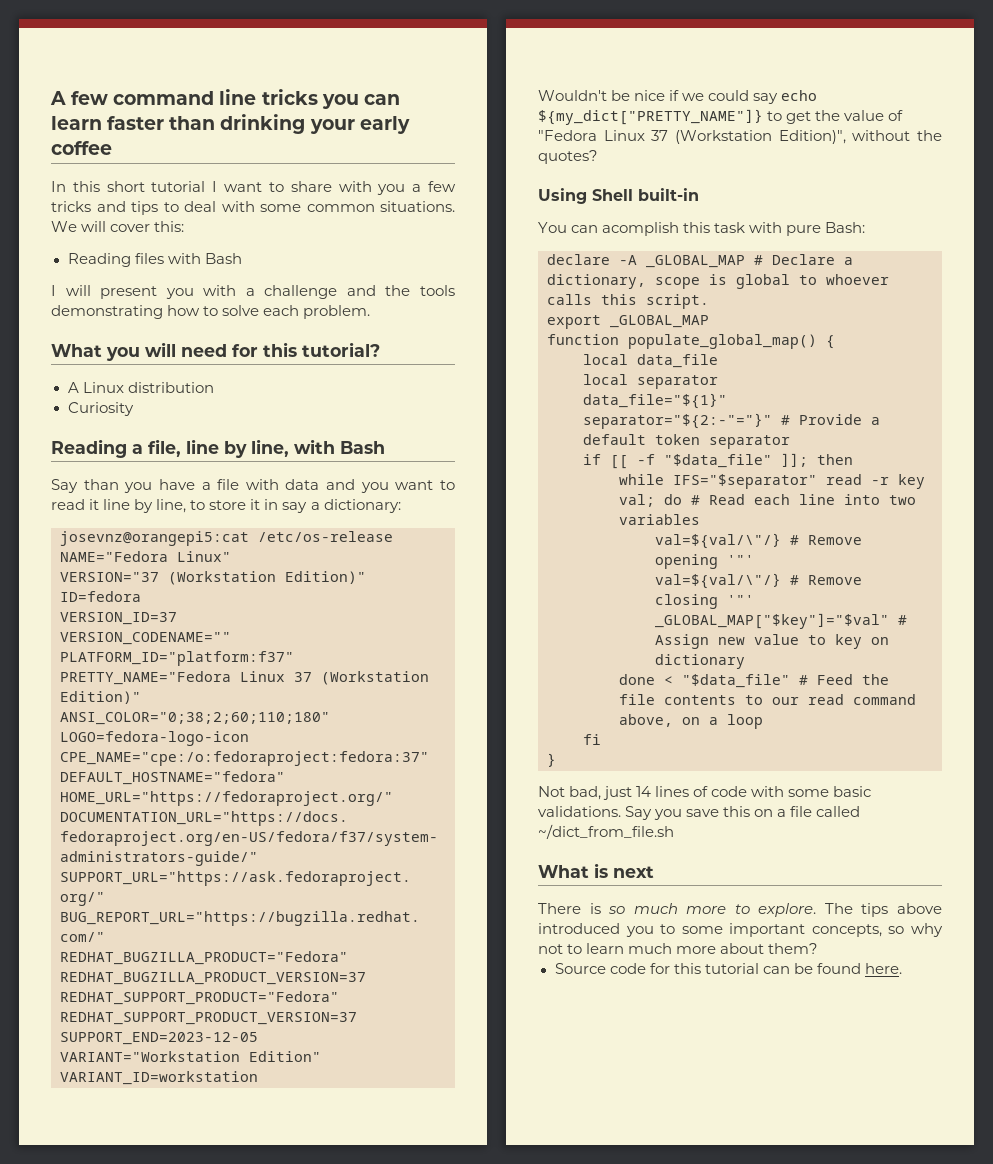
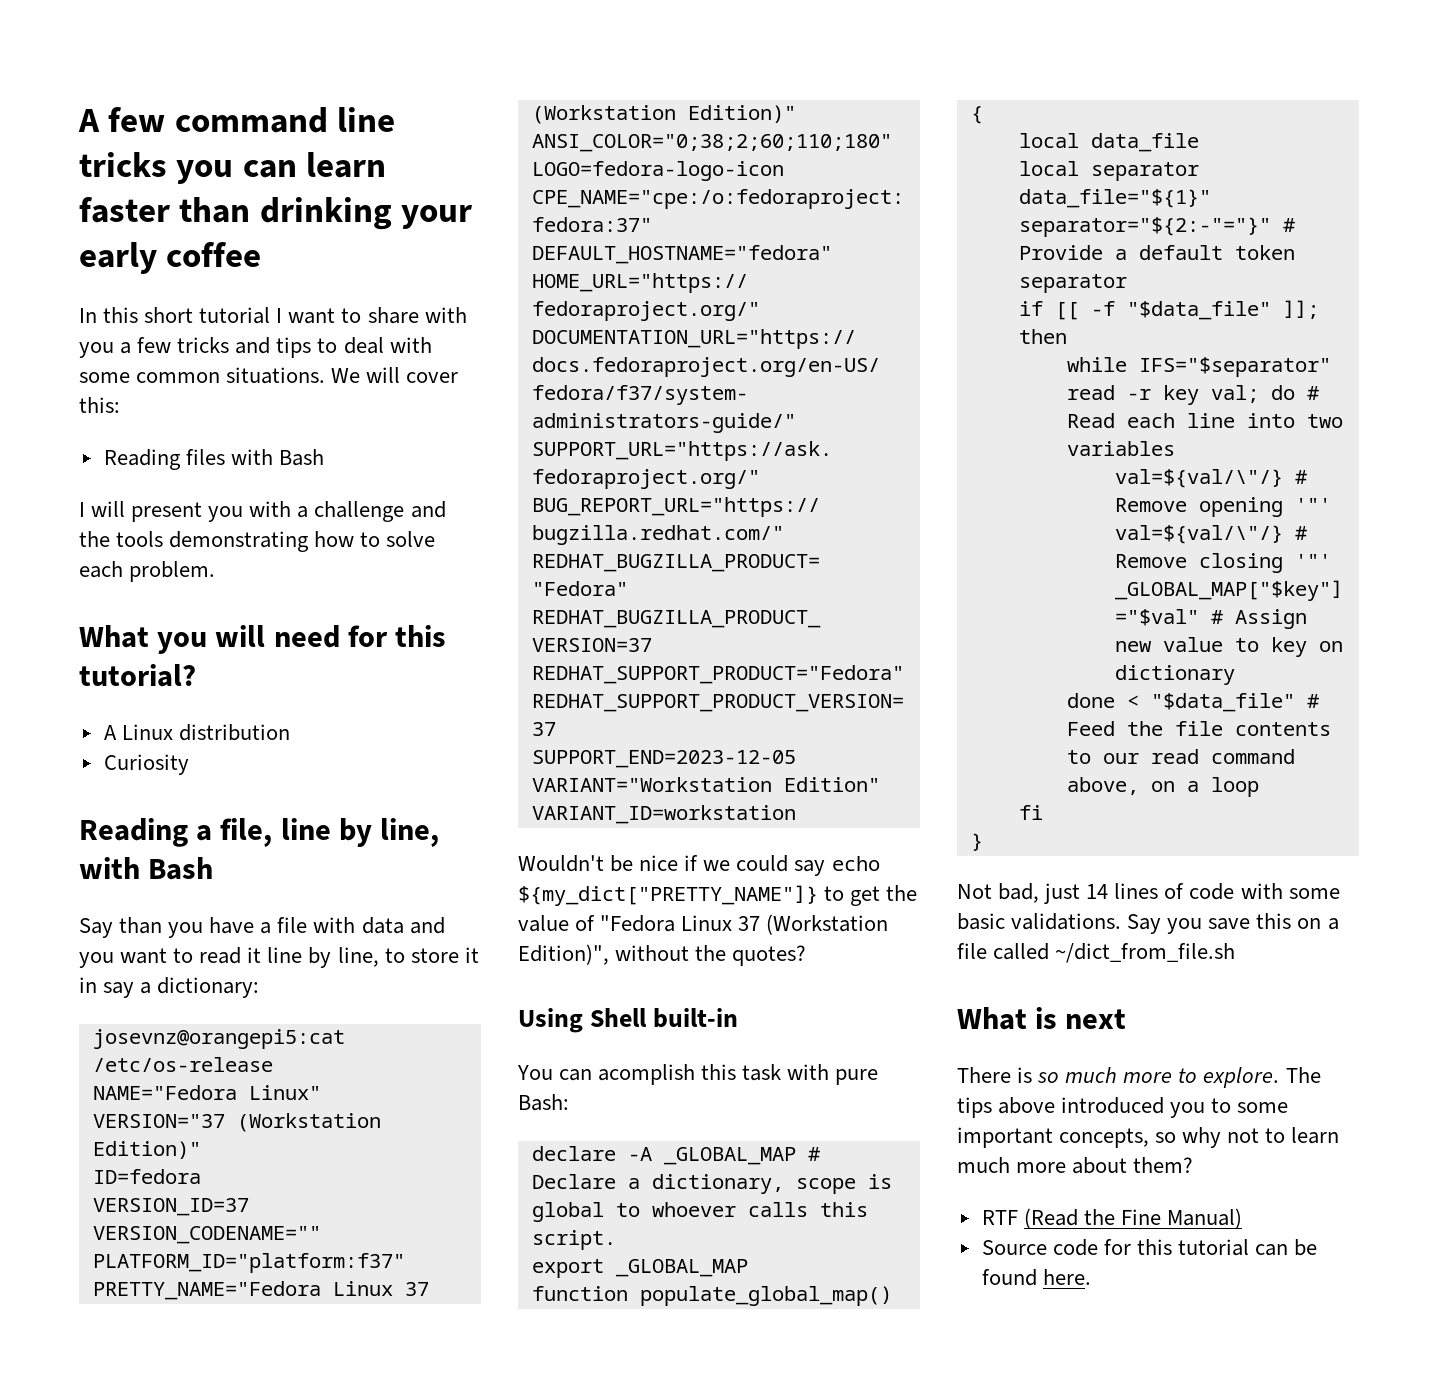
+ RTF (Read the Fine Manual)

